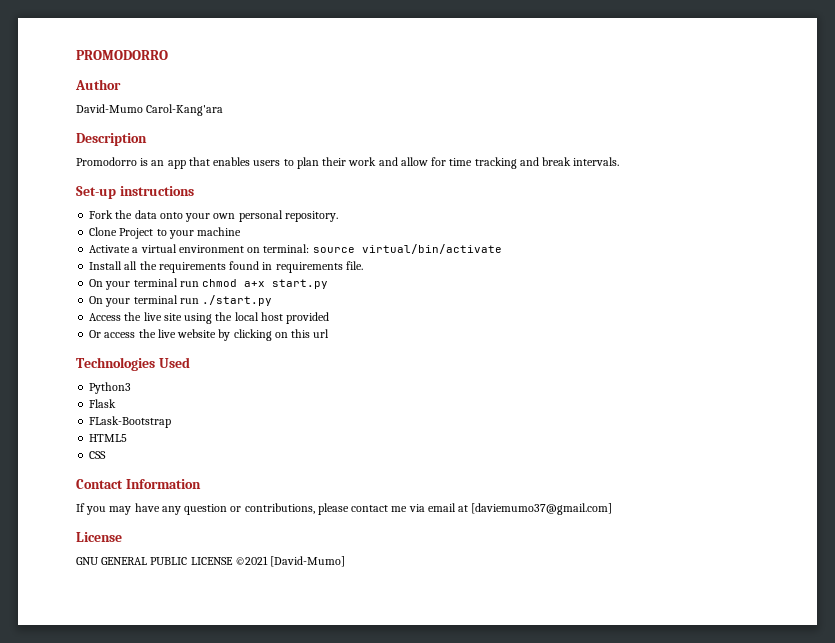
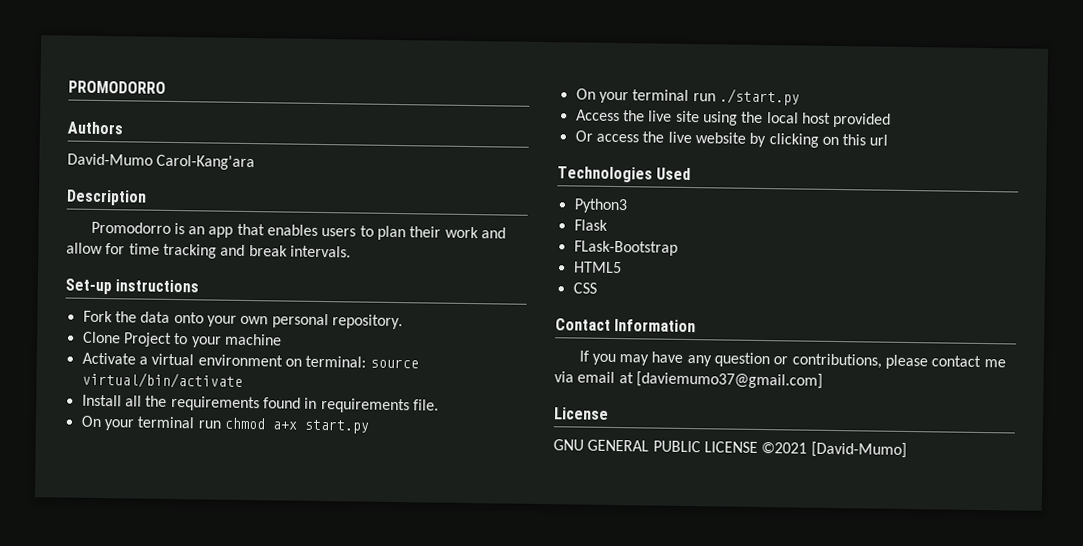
- Author
+ Authors

